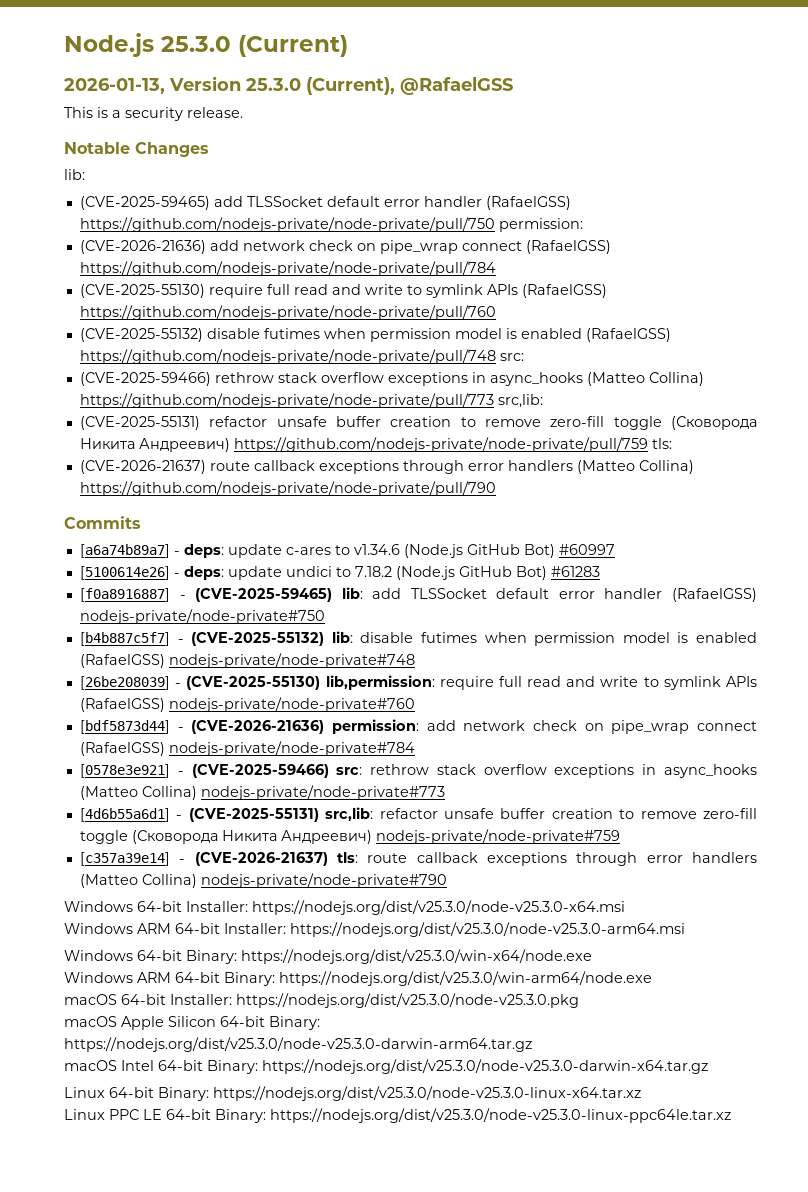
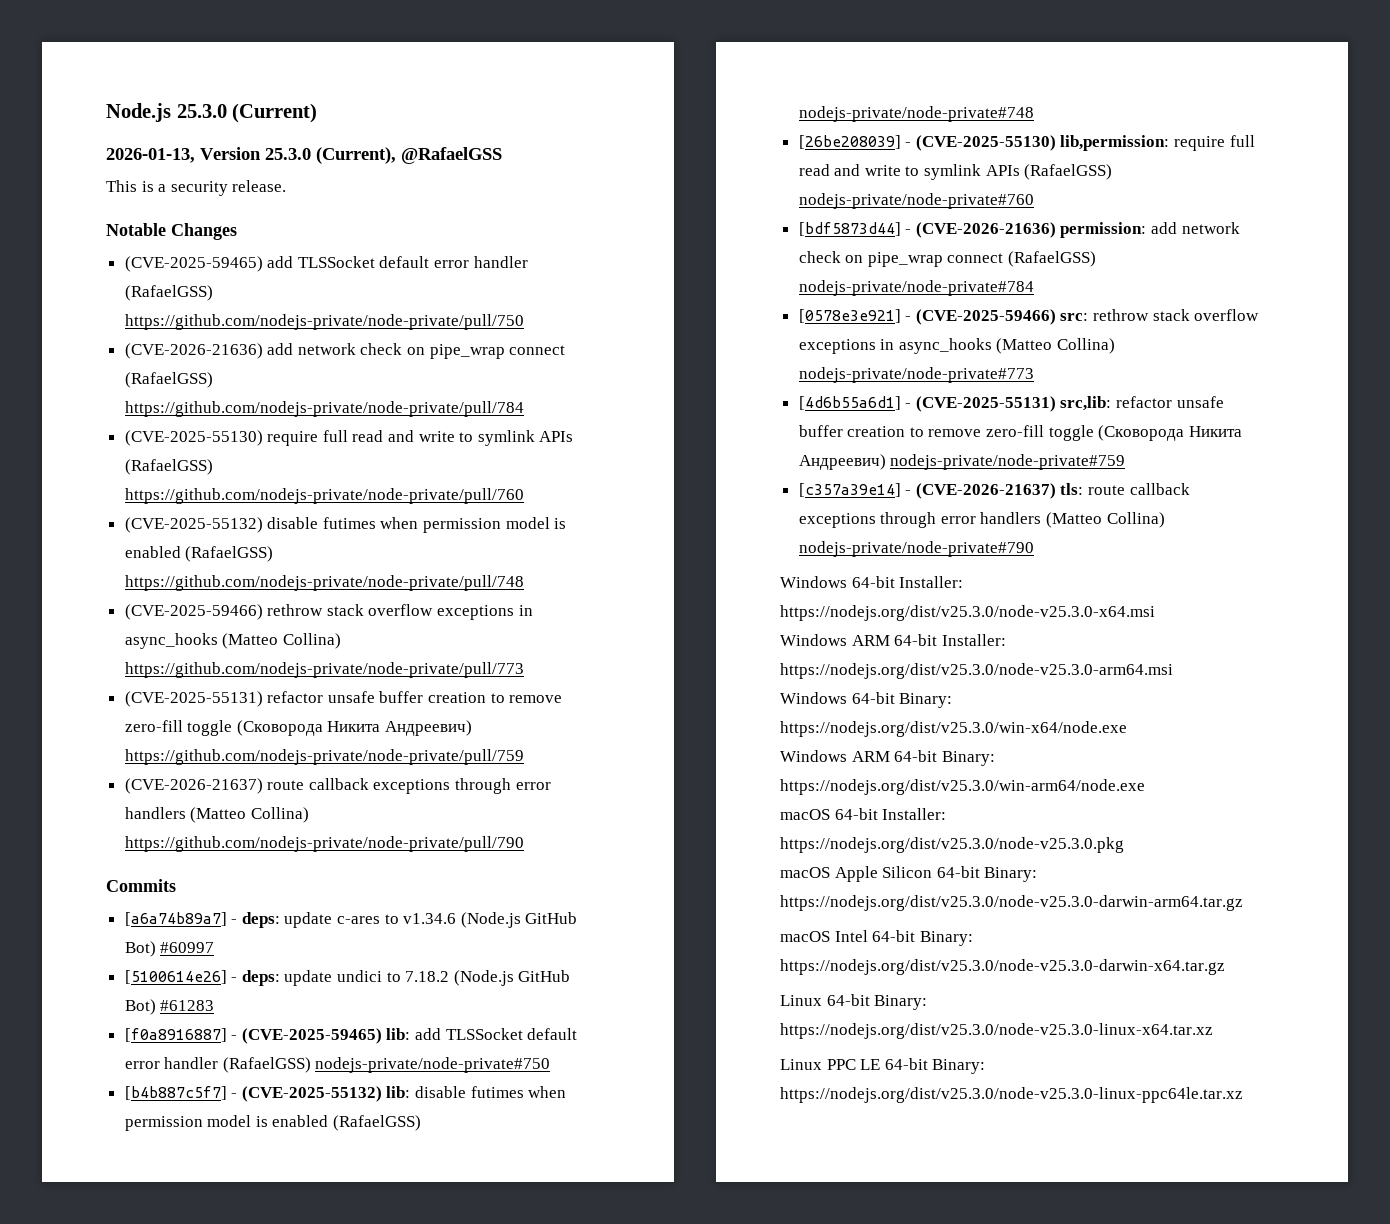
  Notable Changes
- lib:
- (CVE-2025-59465) add TLSSocket default error handler (RafaelGSS) https://github.com/nodejs-private/node-private/pull/750 permission:
+ (CVE-2025-59465) add TLSSocket default error handler (RafaelGSS) https://github.com/nodejs-private/node-private/pull/750
- (CVE-2025-55132) disable futimes when permission model is enabled (RafaelGSS) https://github.com/nodejs-private/node-private/pull/748 src:
+ (CVE-2025-55132) disable futimes when permission model is enabled (RafaelGSS) https://github.com/nodejs-private/node-private/pull/748
- (CVE-2025-59466) rethrow stack overflow exceptions in async_hooks (Matteo Collina) https://github.com/nodejs-private/node-private/pull/773 src,lib:
+ (CVE-2025-59466) rethrow stack overflow exceptions in async_hooks (Matteo Collina) https://github.com/nodejs-private/node-private/pull/773
- (CVE-2025-55131) refactor unsafe buffer creation to remove zero-fill toggle (Сковорода Никита Андреевич) https://github.com/nodejs-private/node-private/pull/759 tls:
+ (CVE-2025-55131) refactor unsafe buffer creation to remove zero-fill toggle (Сковорода Никита Андреевич) https://github.com/nodejs-private/node-private/pull/759

